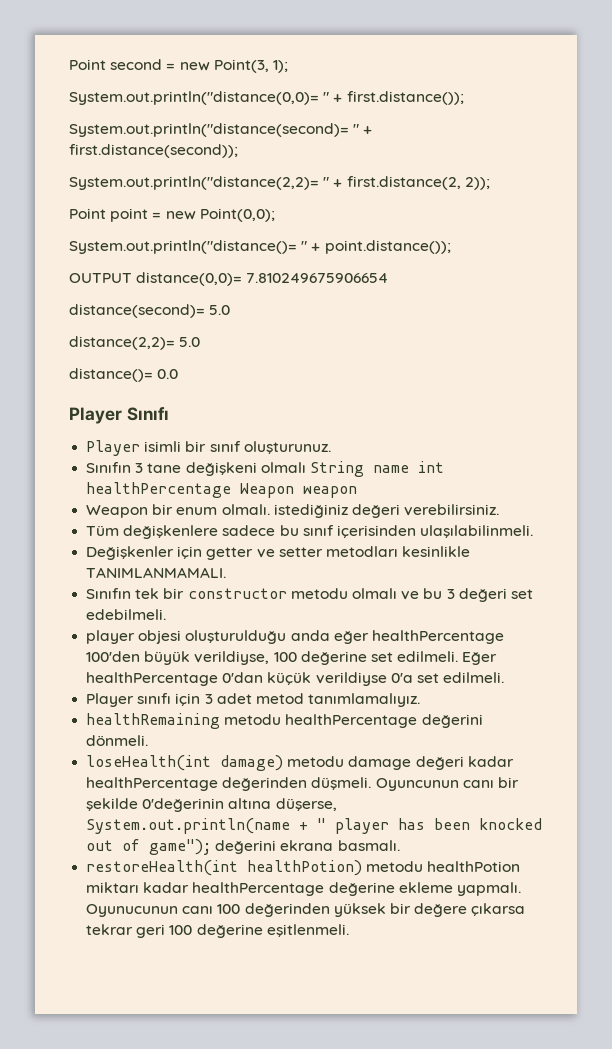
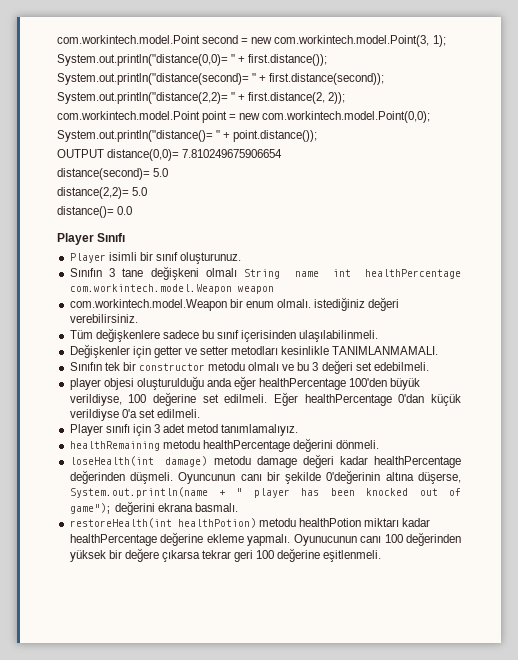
- Point second = new Point(3, 1);
+ com.workintech.model.Point second = new com.workintech.model.Point(3, 1);
- Point point = new Point(0,0);
+ com.workintech.model.Point point = new com.workintech.model.Point(0,0);
- Sınıfın 3 tane değişkeni olmalı String name int healthPercentage Weapon weapon
+ Sınıfın 3 tane değişkeni olmalı String name int healthPercentage com.workintech.model.Weapon weapon
- Weapon bir enum olmalı. istediğiniz değeri verebilirsiniz.
+ com.workintech.model.Weapon bir enum olmalı. istediğiniz değeri verebilirsiniz.

